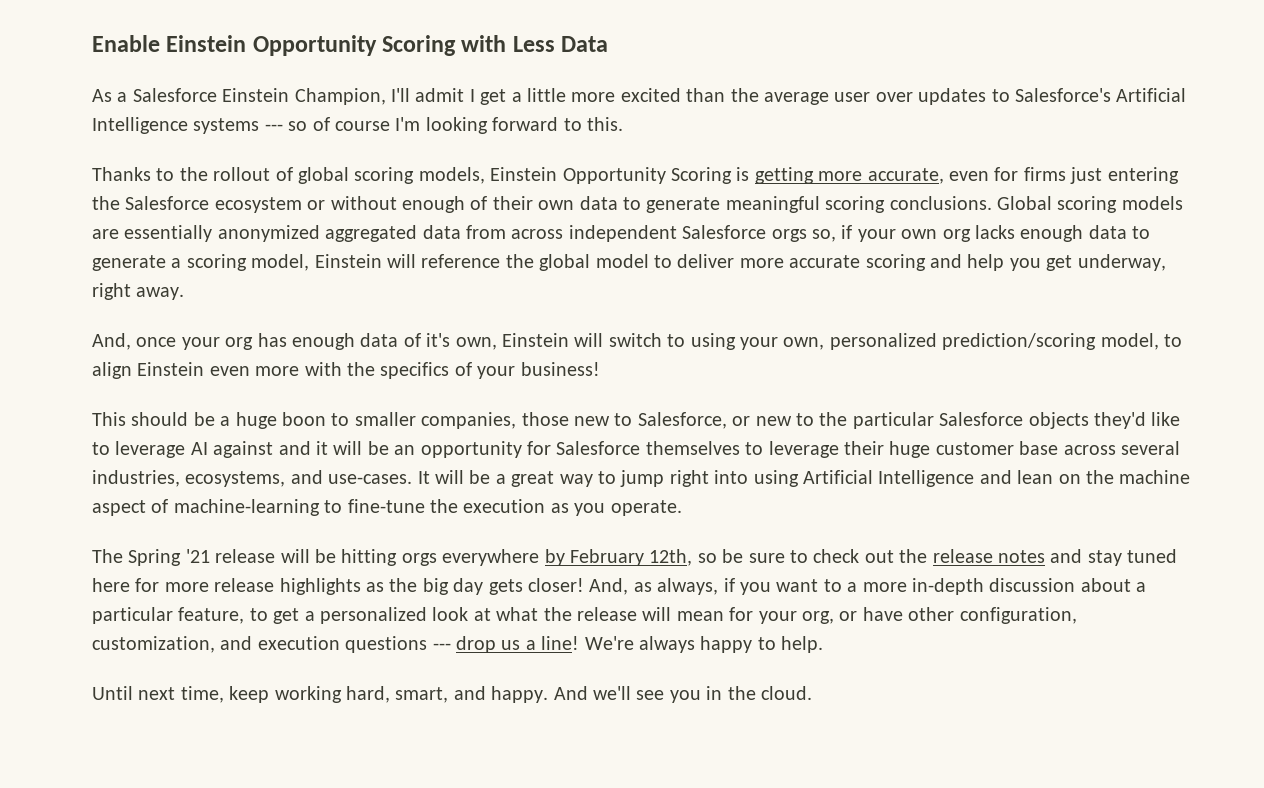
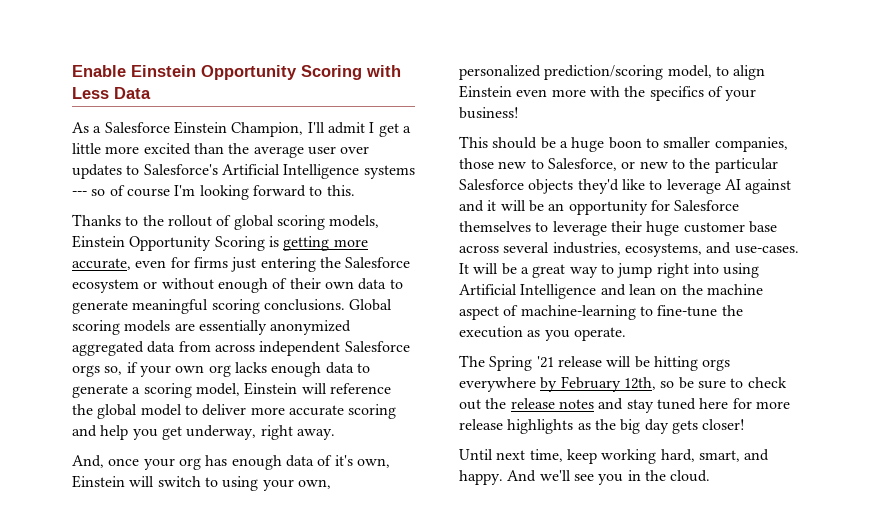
- And, as always, if you want to a more in-depth discussion about a particular feature, to get a personalized look at what the release will mean for your org, or have other configuration, customization, and execution questions --- drop us a line! We're always happy to help.

